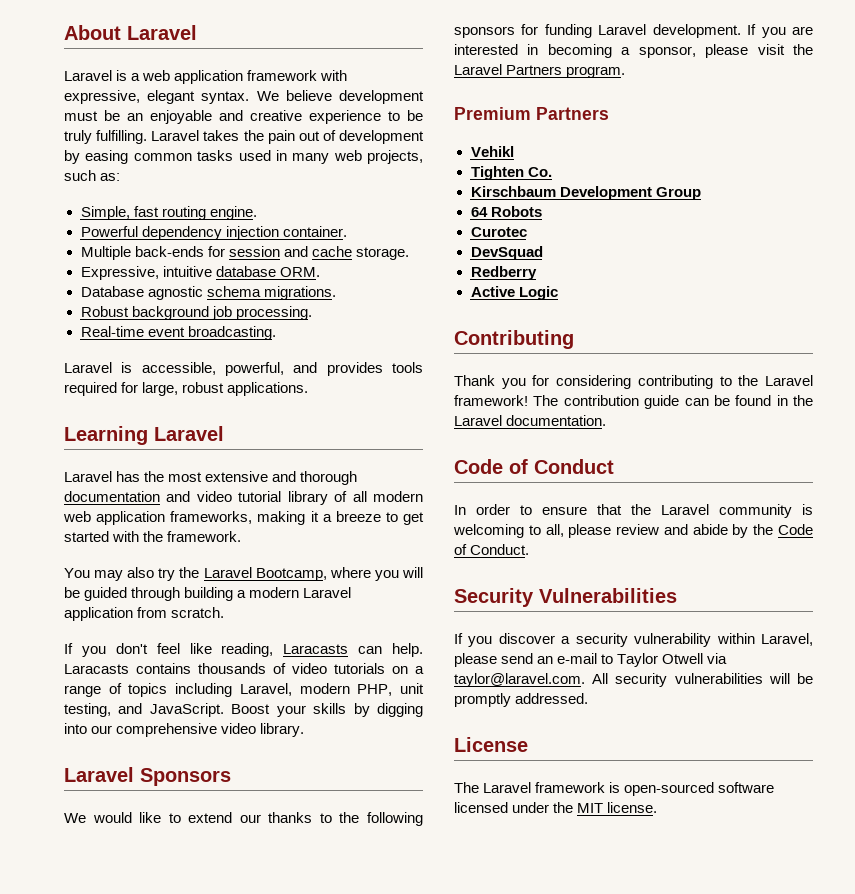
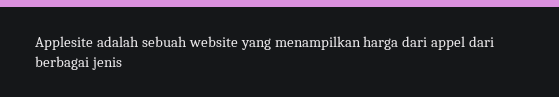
- About Laravel
- Laravel is a web application framework with expressive, elegant syntax. We believe development must be an enjoyable and creative experience to be truly fulfilling. Laravel takes the pain out of development by easing common tasks used in many web projects, such as:
- Simple, fast routing engine.
- Powerful dependency injection container.
- Multiple back-ends for session and cache storage.
- Expressive, intuitive database ORM.
- Database agnostic schema migrations.
- Robust background job processing.
- Real-time event broadcasting.
- Laravel is accessible, powerful, and provides tools required for large, robust applications.
- Learning Laravel
- Laravel has the most extensive and thorough documentation and video tutorial library of all modern web application frameworks, making it a breeze to get started with the framework.
- You may also try the Laravel Bootcamp, where you will be guided through building a modern Laravel application from scratch.
- If you don't feel like reading, Laracasts can help. Laracasts contains thousands of video tutorials on a range of topics including Laravel, modern PHP, unit testing, and JavaScript. Boost your skills by digging into our comprehensive video library.
- Laravel Sponsors
- We would like to extend our thanks to the following sponsors for funding Laravel development. If you are interested in becoming a sponsor, please visit the Laravel Partners program.
- Premium Partners
- Vehikl
- Tighten Co.
- Kirschbaum Development Group
- 64 Robots
- Curotec
- DevSquad
- Redberry
- Active Logic
- Contributing
- Thank you for considering contributing to the Laravel framework! The contribution guide can be found in the Laravel documentation.
- Code of Conduct
- In order to ensure that the Laravel community is welcoming to all, please review and abide by the Code of Conduct.
- Security Vulnerabilities
- If you discover a security vulnerability within Laravel, please send an e-mail to Taylor Otwell via taylor@laravel.com. All security vulnerabilities will be promptly addressed.
- License
- The Laravel framework is open-sourced software licensed under the MIT license.
+ Applesite adalah sebuah website yang menampilkan harga dari appel dari berbagai jenis

